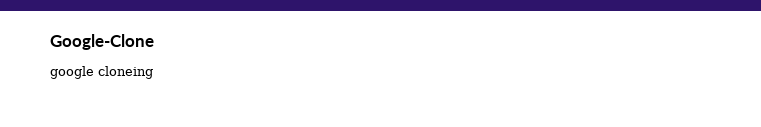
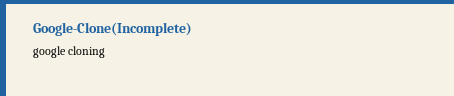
- Google-Clone
+ Google-Clone(Incomplete)
- google cloneing
+ google cloning

